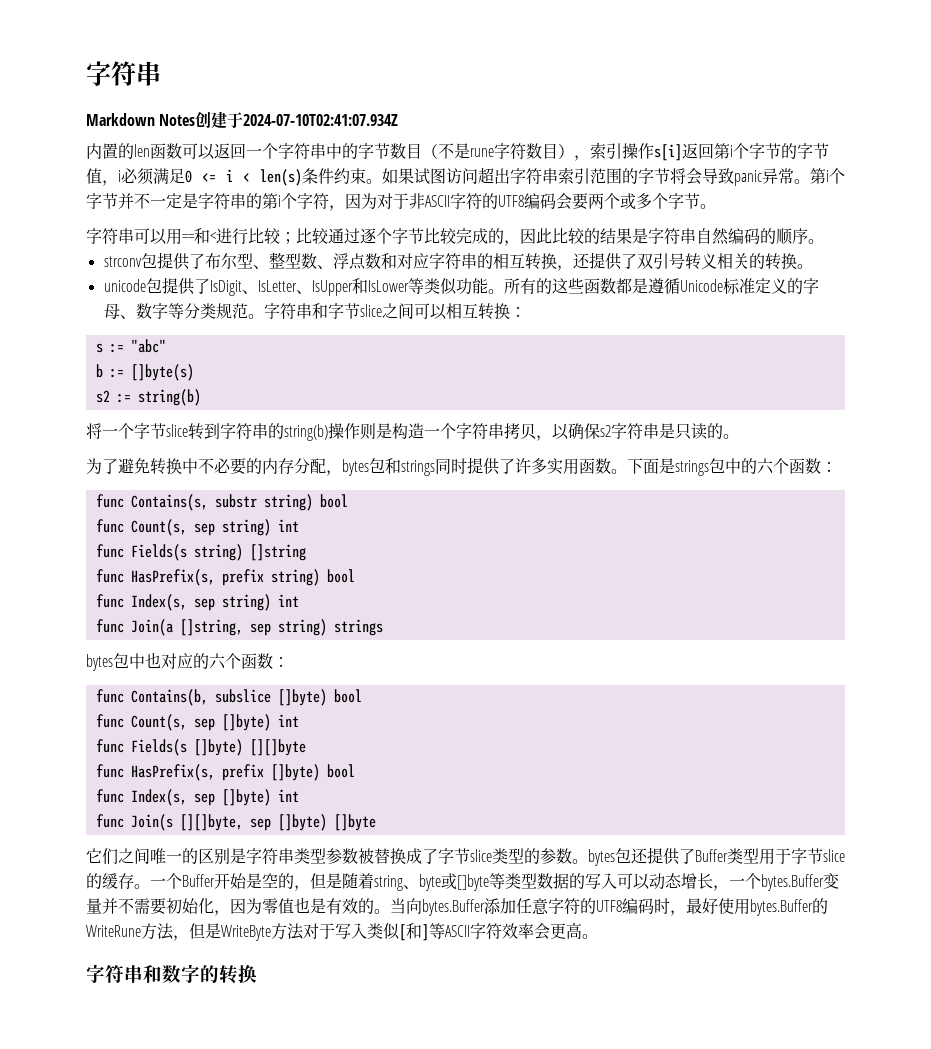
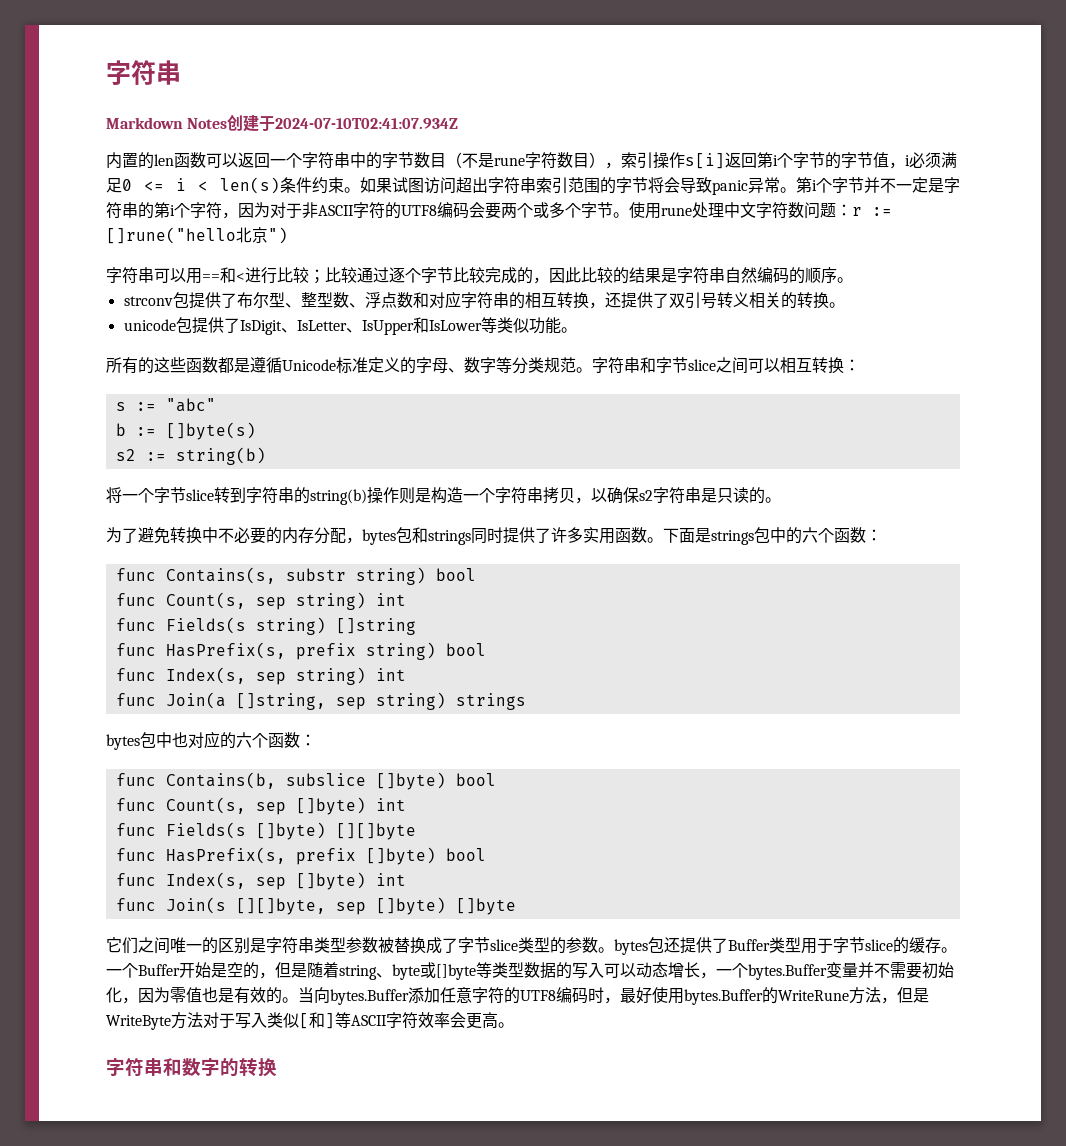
+ 使用rune处理中文字符数问题：r := []rune("hello北京")
- unicode包提供了IsDigit、IsLetter、IsUpper和IsLower等类似功能。所有的这些函数都是遵循Unicode标准定义的字母、数字等分类规范。
+ unicode包提供了IsDigit、IsLetter、IsUpper和IsLower等类似功能。
+ 所有的这些函数都是遵循Unicode标准定义的字母、数字等分类规范。

